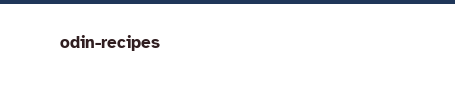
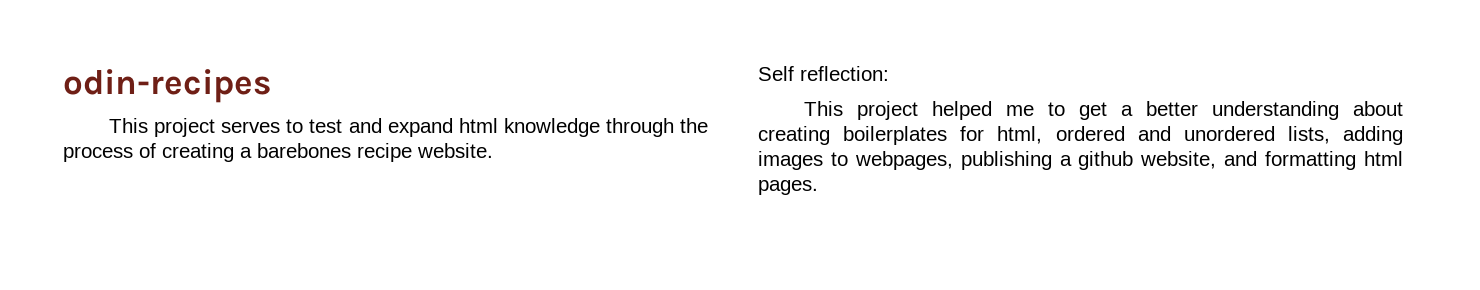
+ This project serves to test and expand html knowledge through the process of creating a barebones recipe website.
+ Self reflection:
+ This project helped me to get a better understanding about creating boilerplates for html, ordered and unordered lists, adding images to webpages, publishing a github website, and formatting html pages.

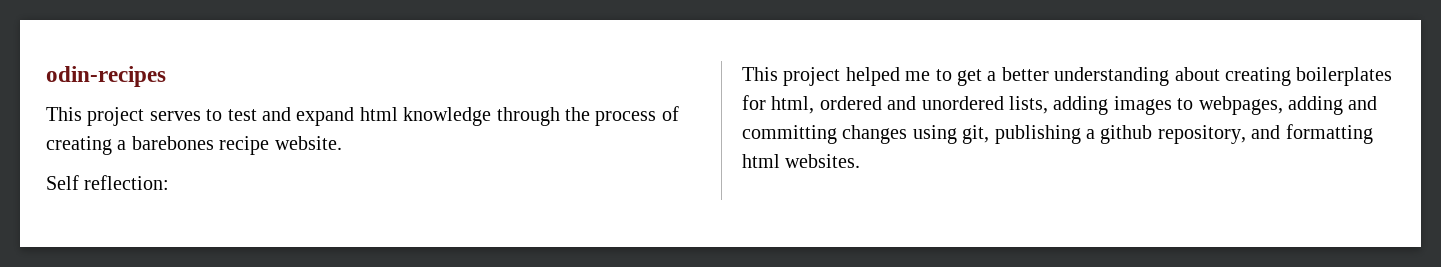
- This project helped me to get a better understanding about creating boilerplates for html, ordered and unordered lists, adding images to webpages, publishing a github website, and formatting html pages.
+ This project helped me to get a better understanding about creating boilerplates for html, ordered and unordered lists, adding images to webpages, adding and committing changes using git, publishing a github repository, and formatting html websites.

